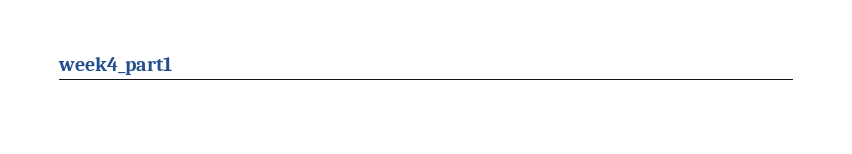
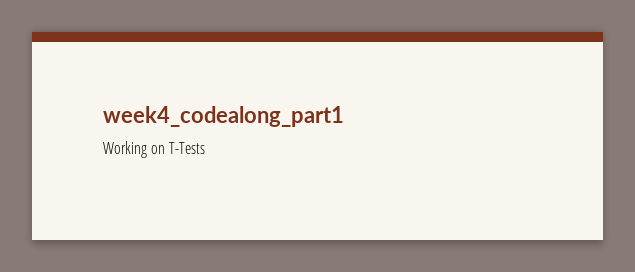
- week4_part1
+ week4_codealong_part1
+ Working on T-Tests

